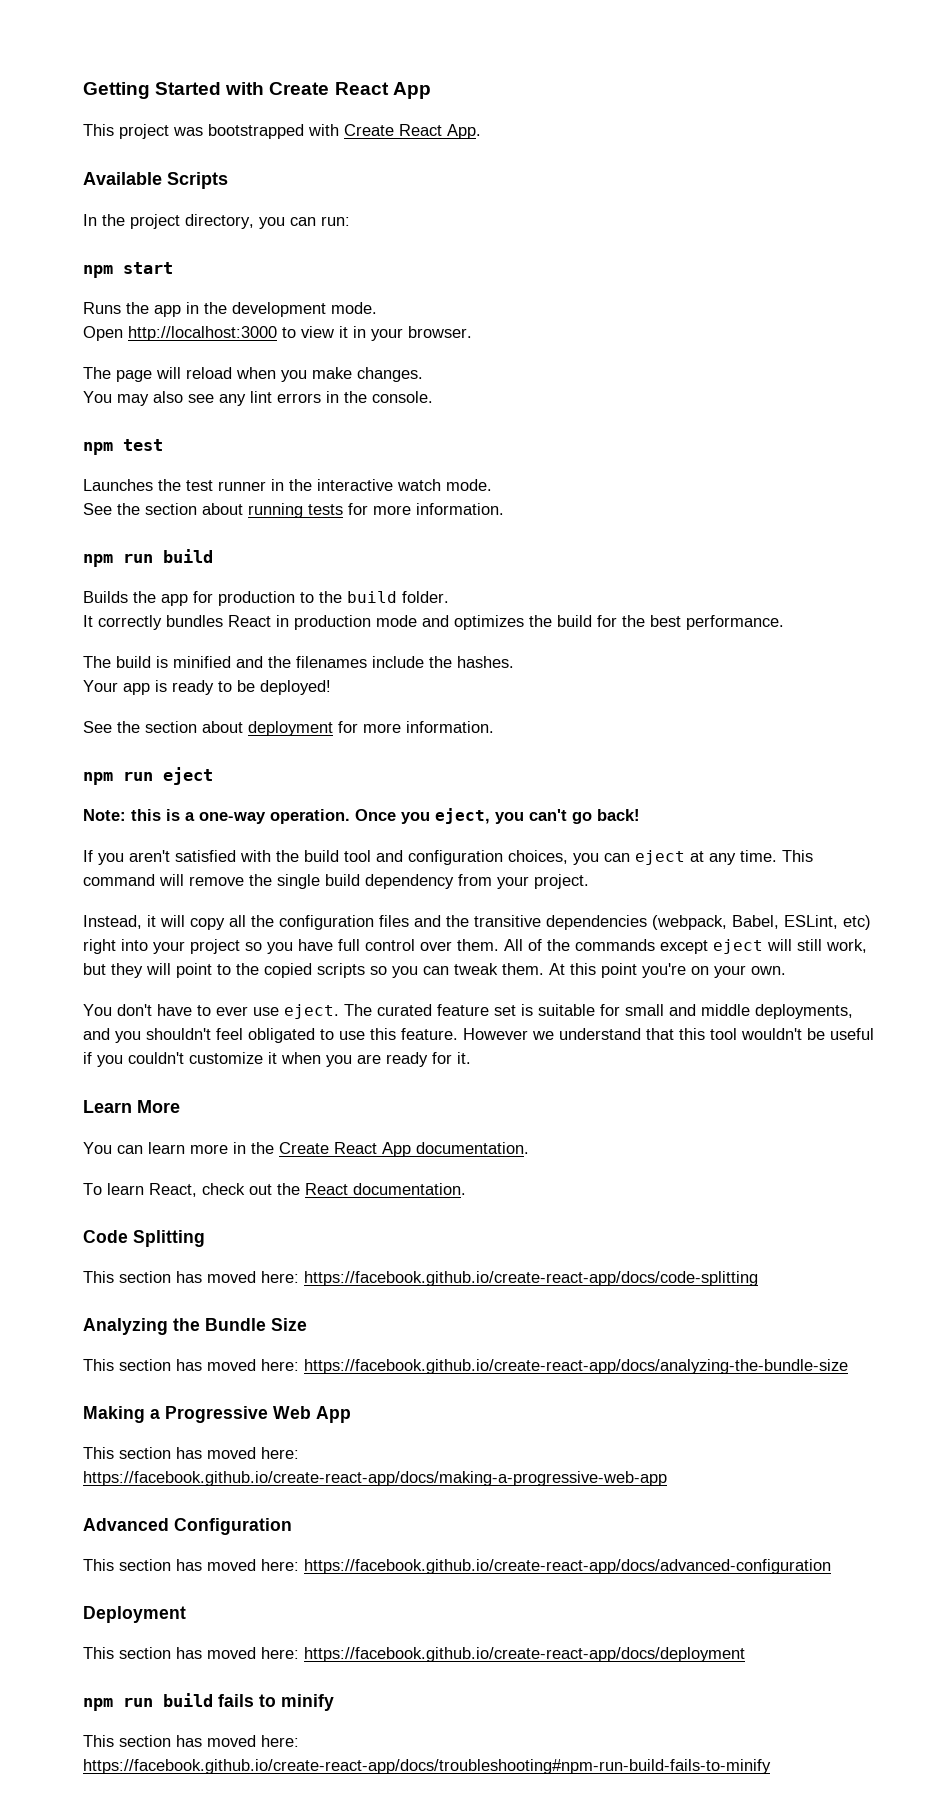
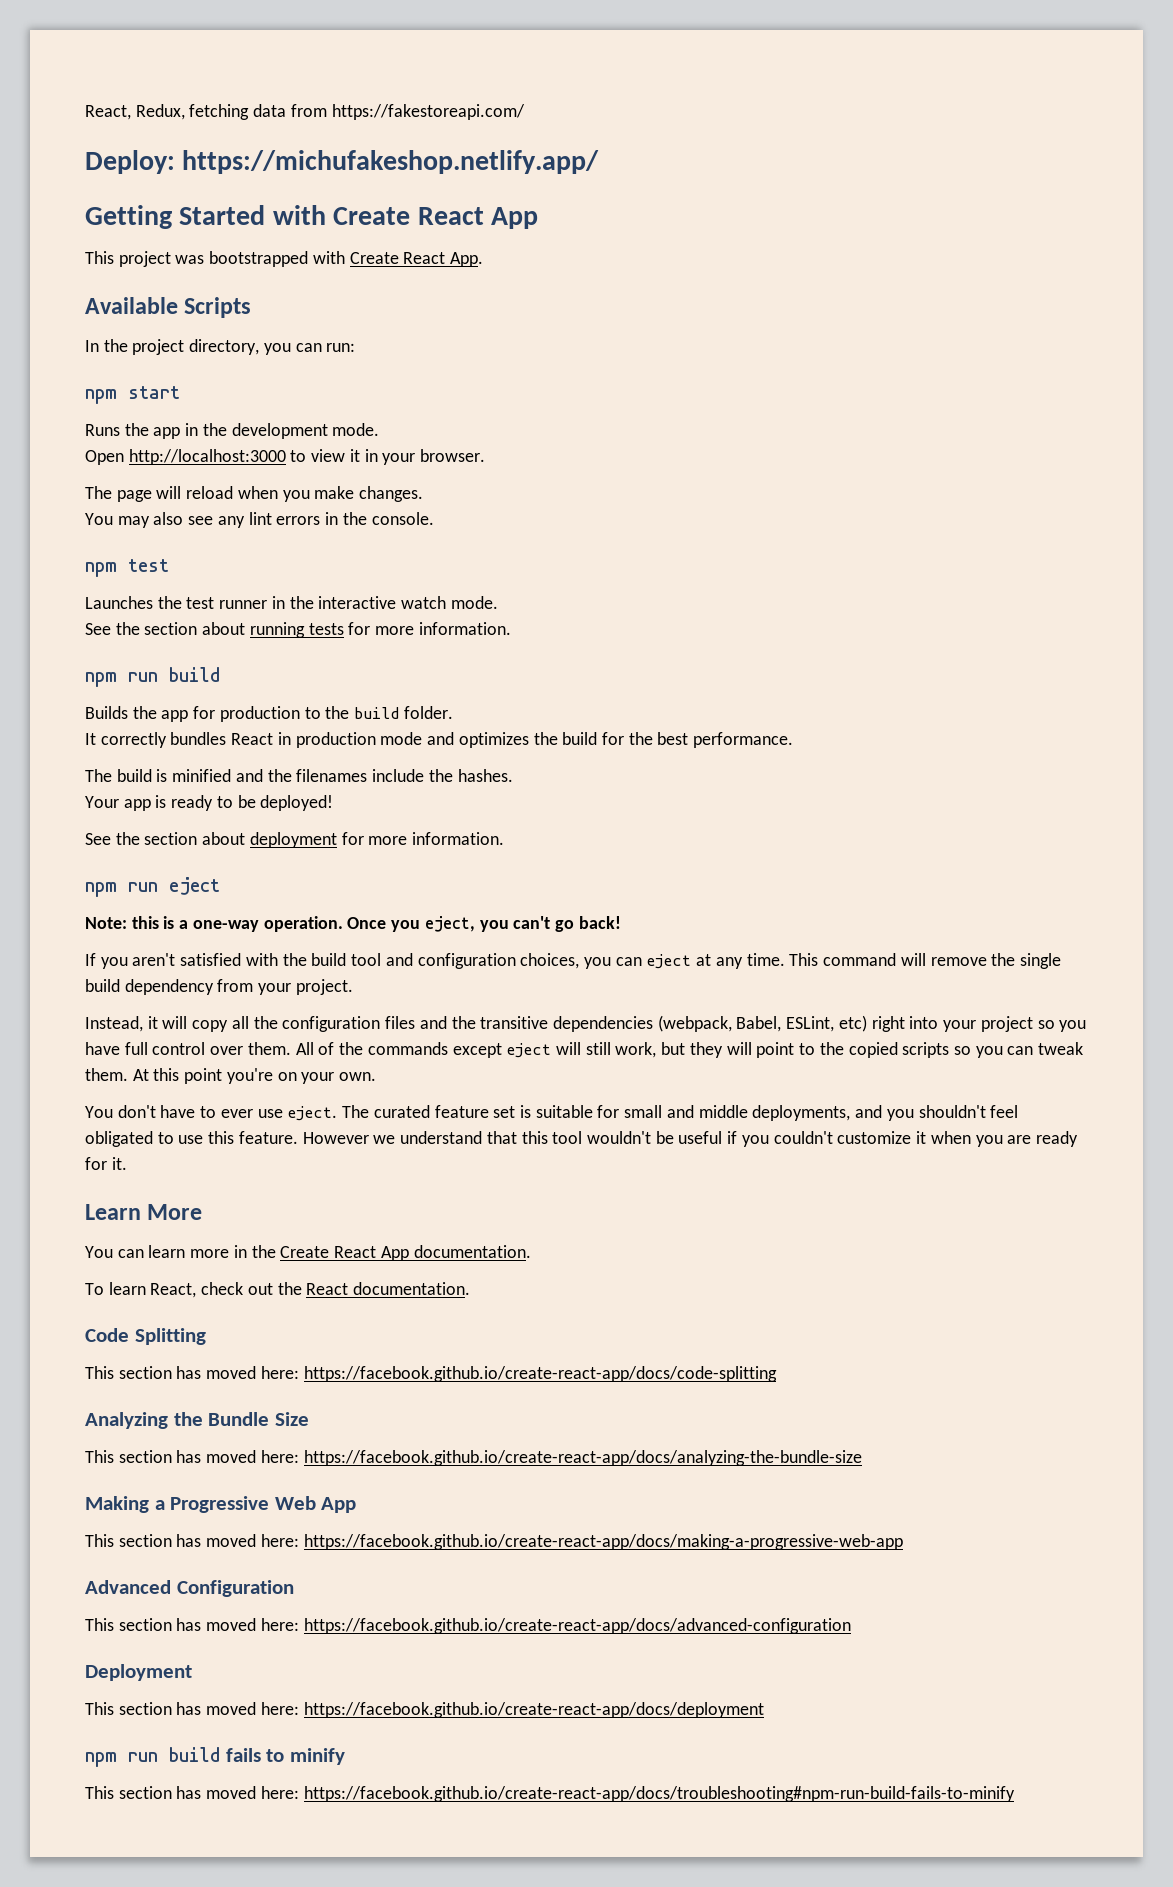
+ React, Redux, fetching data from https://fakestoreapi.com/
+ Deploy: https://michufakeshop.netlify.app/

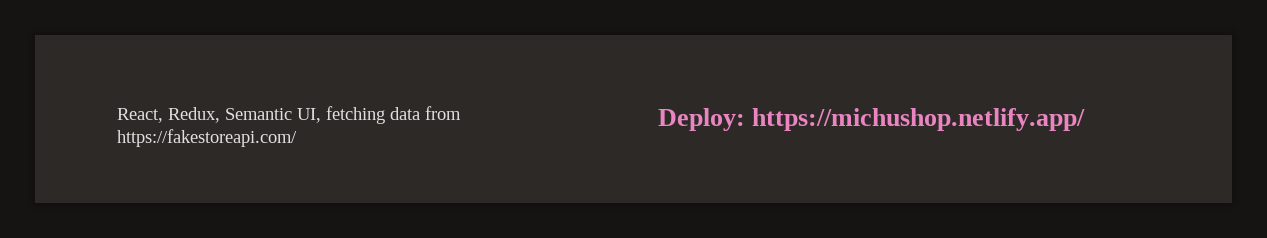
- React, Redux, fetching data from https://fakestoreapi.com/
+ React, Redux, Semantic UI, fetching data from https://fakestoreapi.com/
- Deploy: https://michufakeshop.netlify.app/
- Getting Started with Create React App
- This project was bootstrapped with Create React App.
- Available Scripts
- In the project directory, you can run:
- npm start
- Runs the app in the development mode.
- Open http://localhost:3000 to view it in your browser.
- The page will reload when you make changes.
- You may also see any lint errors in the console.
- npm test
- Launches the test runner in the interactive watch mode.
- See the section about running tests for more information.
- npm run build
- Builds the app for production to the build folder.
- It correctly bundles React in production mode and optimizes the build for the best performance.
- The build is minified and the filenames include the hashes.
- Your app is ready to be deployed!
- See the section about deployment for more information.
- npm run eject
- Note: this is a one-way operation. Once you eject, you can't go back!
- If you aren't satisfied with the build tool and configuration choices, you can eject at any time. This command will remove the single build dependency from your project.
- Instead, it will copy all the configuration files and the transitive dependencies (webpack, Babel, ESLint, etc) right into your project so you have full control over them. All of the commands except eject will still work, but they will point to the copied scripts so you can tweak them. At this point you're on your own.
- You don't have to ever use eject. The curated feature set is suitable for small and middle deployments, and you shouldn't feel obligated to use this feature. However we understand that this tool wouldn't be useful if you couldn't customize it when you are ready for it.
- Learn More
- You can learn more in the Create React App documentation.
- To learn React, check out the React documentation.
- Code Splitting
- This section has moved here: https://facebook.github.io/create-react-app/docs/code-splitting
- Analyzing the Bundle Size
- This section has moved here: https://facebook.github.io/create-react-app/docs/analyzing-the-bundle-size
- Making a Progressive Web App
- This section has moved here: https://facebook.github.io/create-react-app/docs/making-a-progressive-web-app
- Advanced Configuration
- This section has moved here: https://facebook.github.io/create-react-app/docs/advanced-configuration
- Deployment
- This section has moved here: https://facebook.github.io/create-react-app/docs/deployment
- npm run build fails to minify
- This section has moved here: https://facebook.github.io/create-react-app/docs/troubleshooting#npm-run-build-fails-to-minify
+ Deploy: https://michushop.netlify.app/

